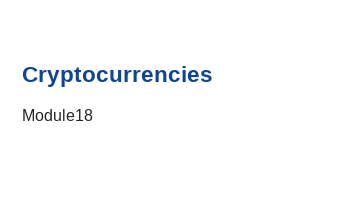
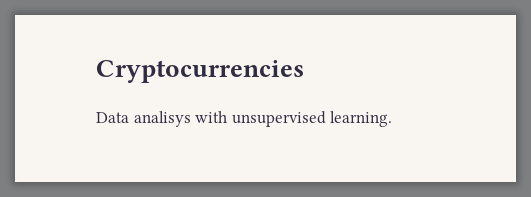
- Module18
+ Data analisys with unsupervised learning.

